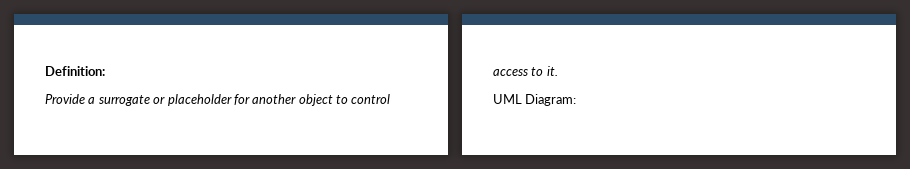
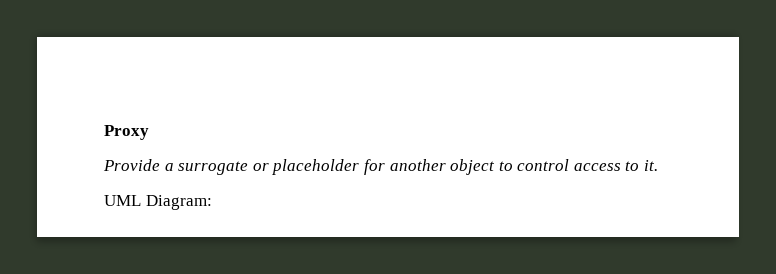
- Definition:
+ Proxy

